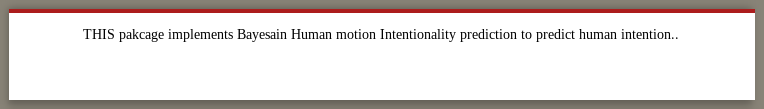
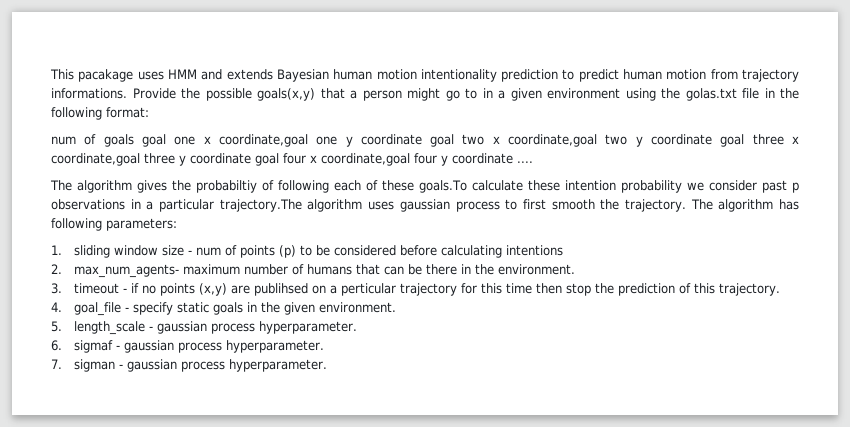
- THIS pakcage implements Bayesain Human motion Intentionality prediction to predict human intention..
+ This pacakage uses HMM and extends Bayesian human motion intentionality prediction to predict human motion from trajectory informations. Provide the possible goals(x,y) that a person might go to in a given environment using the golas.txt file in the following format:
+ num of goals goal one x coordinate,goal one y coordinate goal two x coordinate,goal two y coordinate goal three x coordinate,goal three y coordinate goal four x coordinate,goal four y coordinate ....
+ The algorithm gives the probabiltiy of following each of these goals.To calculate these intention probability we consider past p observations in a particular trajectory.The algorithm uses gaussian process to first smooth the trajectory. The algorithm has following parameters:
+ 1. sliding window size - num of points (p) to be considered before calculating intentions
+ 2. max_num_agents- maximum number of humans that can be there in the environment.
+ 3. timeout - if no points (x,y) are publihsed on a perticular trajectory for this time then stop the prediction of this trajectory.
+ 4. goal_file - specify static goals in the given environment.
+ 5. length_scale - gaussian process hyperparameter.
+ 6. sigmaf - gaussian process hyperparameter.
+ 7. sigman - gaussian process hyperparameter.

